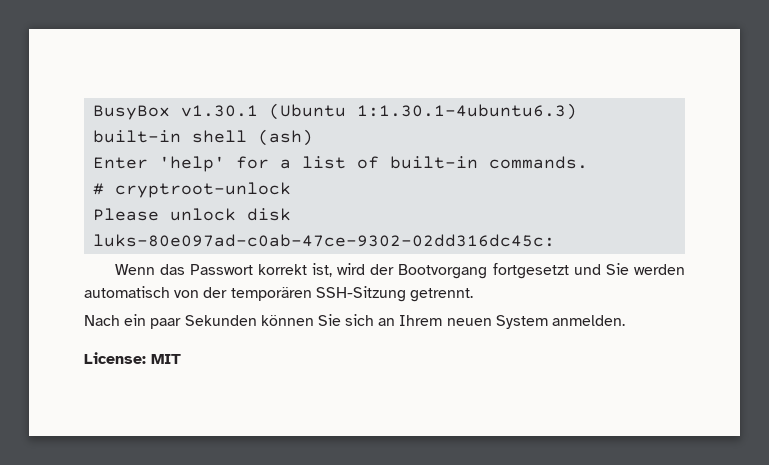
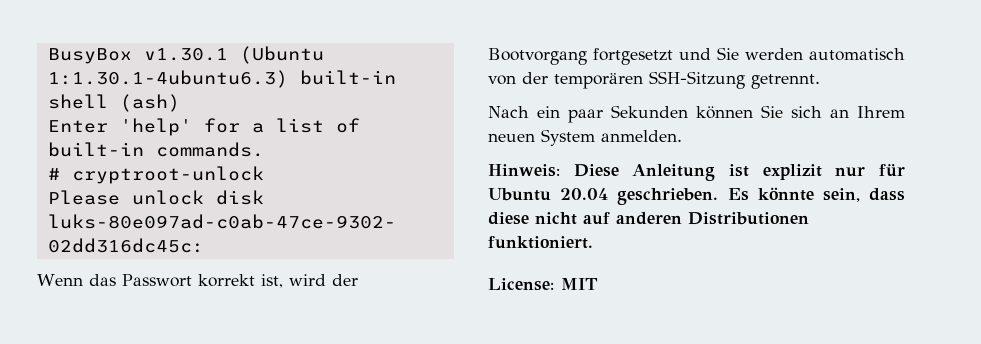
+ Hinweis: Diese Anleitung ist explizit nur für Ubuntu 20.04 geschrieben. Es könnte sein, dass diese nicht auf anderen Distributionen funktioniert.

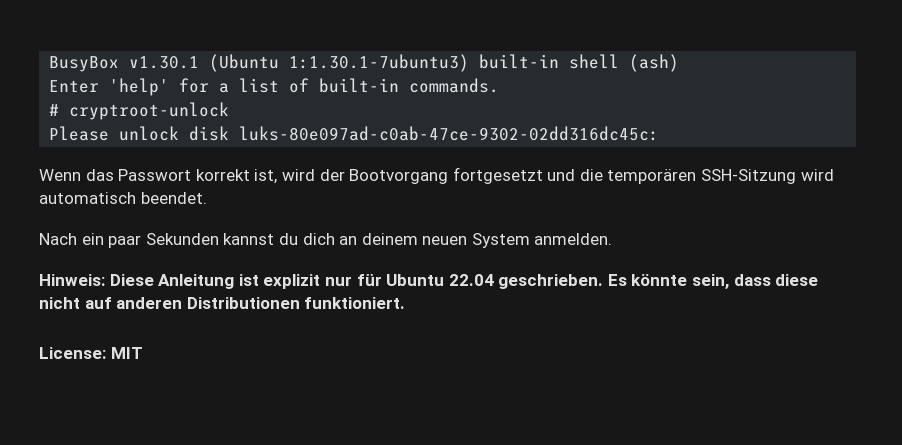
- BusyBox v1.30.1 (Ubuntu 1:1.30.1-4ubuntu6.3) built-in shell (ash)
+ BusyBox v1.30.1 (Ubuntu 1:1.30.1-7ubuntu3) built-in shell (ash)
- Wenn das Passwort korrekt ist, wird der Bootvorgang fortgesetzt und Sie werden automatisch von der temporären SSH-Sitzung getrennt.
+ Wenn das Passwort korrekt ist, wird der Bootvorgang fortgesetzt und die temporären SSH-Sitzung wird automatisch beendet.
- Nach ein paar Sekunden können Sie sich an Ihrem neuen System anmelden.
+ Nach ein paar Sekunden kannst du dich an deinem neuen System anmelden.
- Hinweis: Diese Anleitung ist explizit nur für Ubuntu 20.04 geschrieben.
+ Hinweis: Diese Anleitung ist explizit nur für Ubuntu 22.04 geschrieben.

